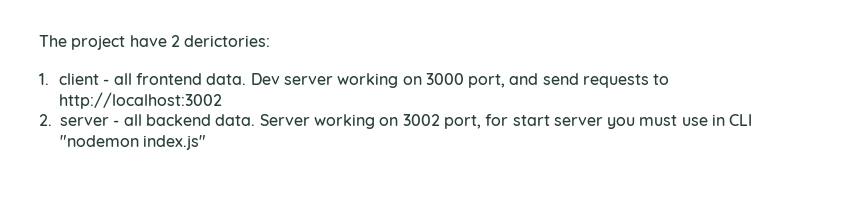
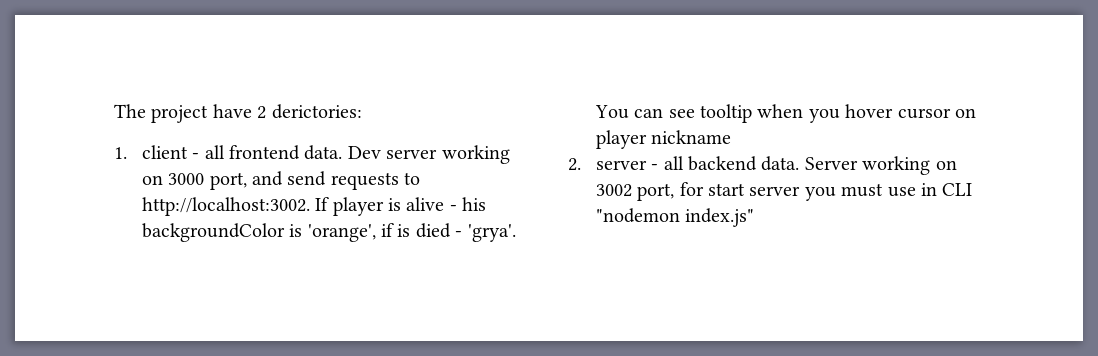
- Dev server working on 3000 port, and send requests to http://localhost:3002
+ Dev server working on 3000 port, and send requests to http://localhost:3002. If player is alive - his backgroundColor is 'orange', if is died - 'grya'. You can see tooltip when you hover cursor on player nickname

